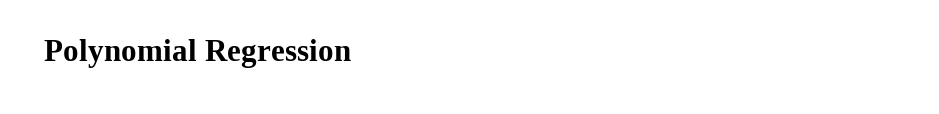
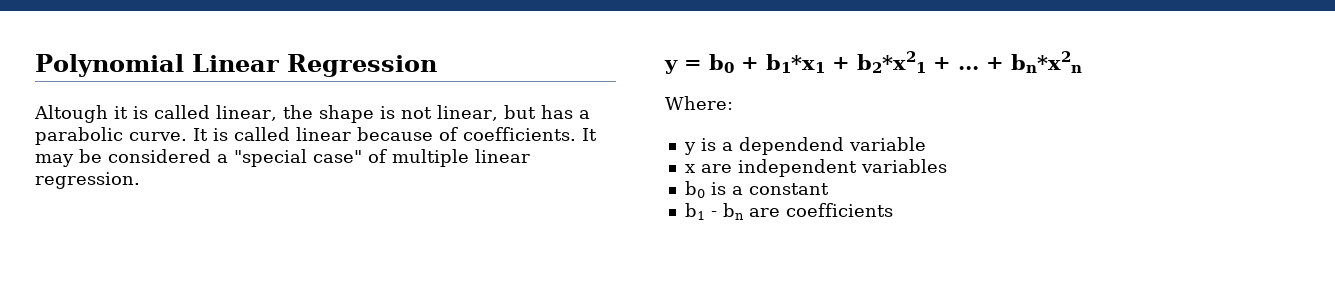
- Polynomial Regression
+ Polynomial Linear Regression
+ Altough it is called linear, the shape is not linear, but has a parabolic curve. It is called linear because of coefficients. It may be considered a "special case" of multiple linear regression.
+ y = b0 + b1*x1 + b2*x21 + ... + bn*x2n
+ Where:
+ y is a dependend variable
+ x are independent variables
+ b0 is a constant
+ b1 - bn are coefficients

